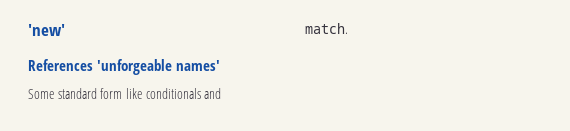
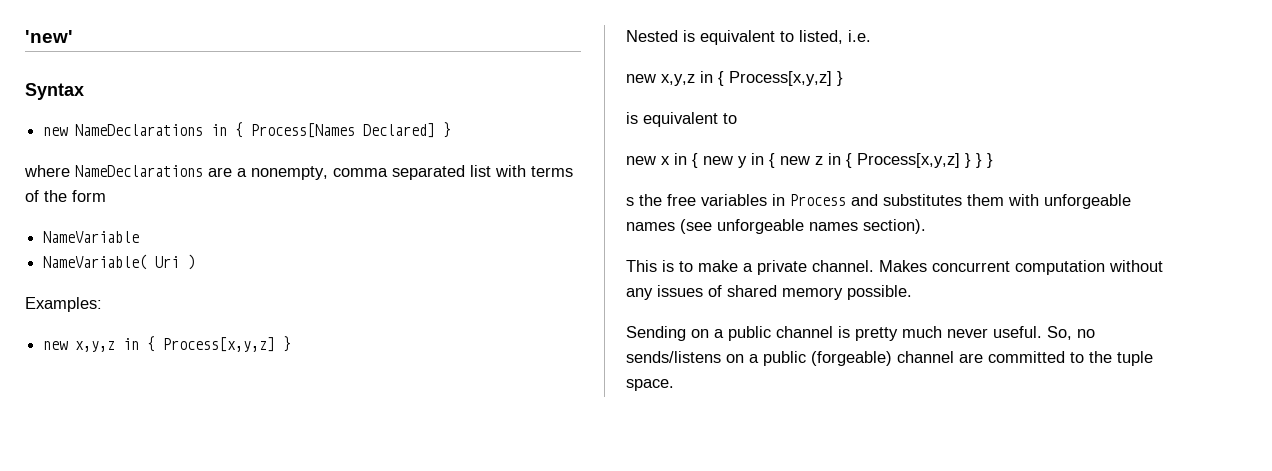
- References 'unforgeable names'
- Some standard form like conditionals and match.
+ Syntax
+ new NameDeclarations in { Process[Names Declared] }
+ where NameDeclarations are a nonempty, comma separated list with terms of the form
+ NameVariable
+ NameVariable( Uri )
+ Examples:
+ new x,y,z in { Process[x,y,z] }
+ Nested is equivalent to listed, i.e.
+ new x,y,z in { Process[x,y,z] }
+ is equivalent to
+ new x in { new y in { new z in { Process[x,y,z] } } }
+ s the free variables in Process and substitutes them with unforgeable names (see unforgeable names section).
+ This is to make a private channel. Makes concurrent computation without any issues of shared memory possible.
+ Sending on a public channel is pretty much never useful. So, no sends/listens on a public (forgeable) channel are committed to the tuple space.

